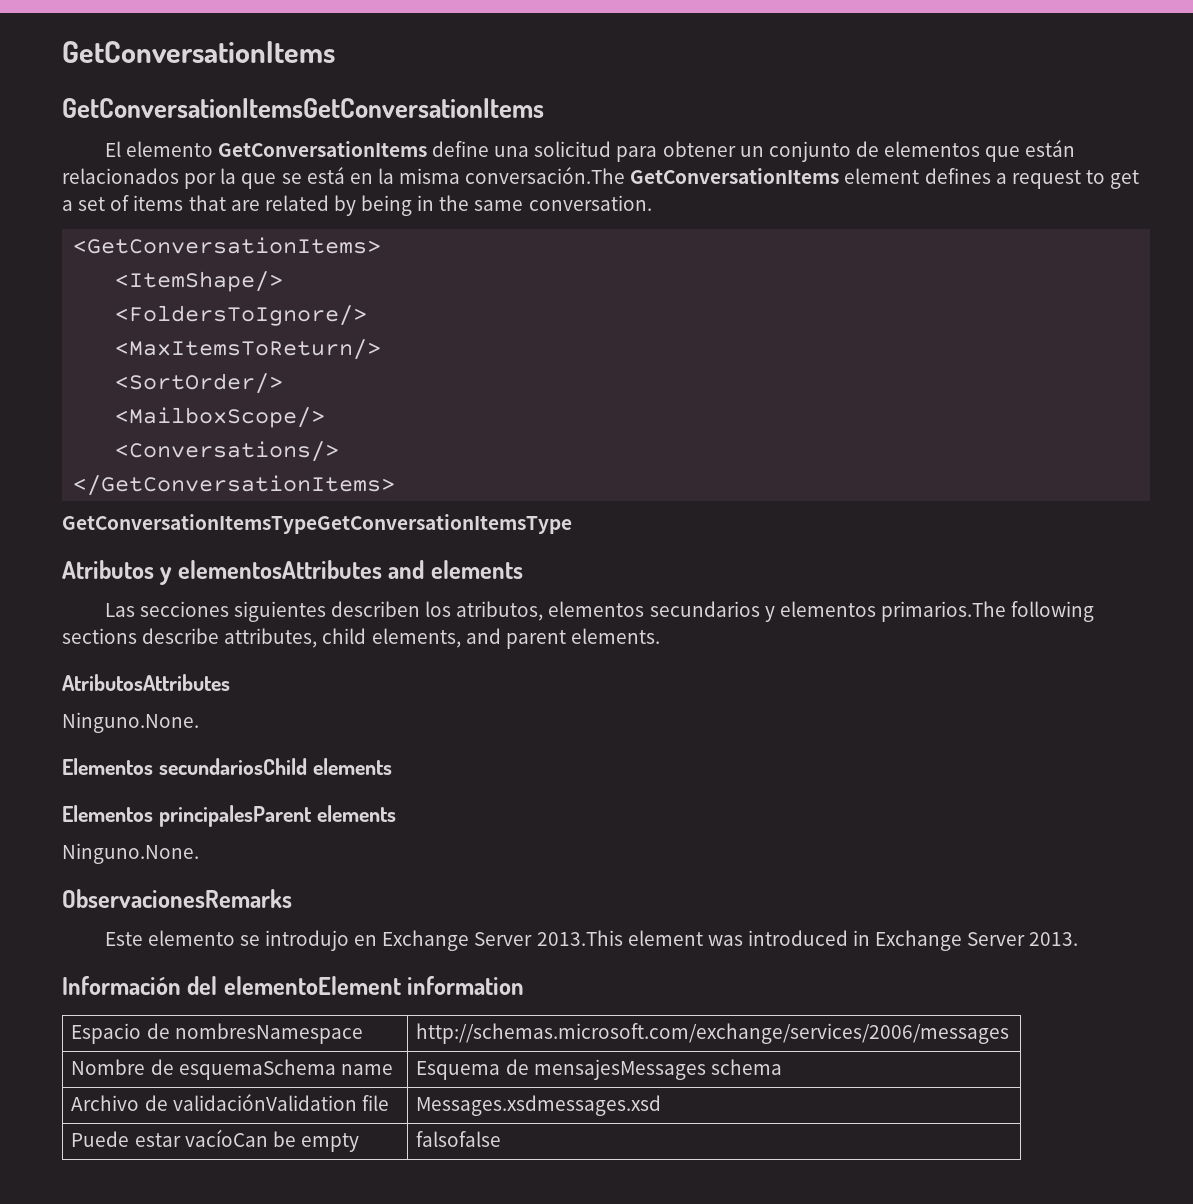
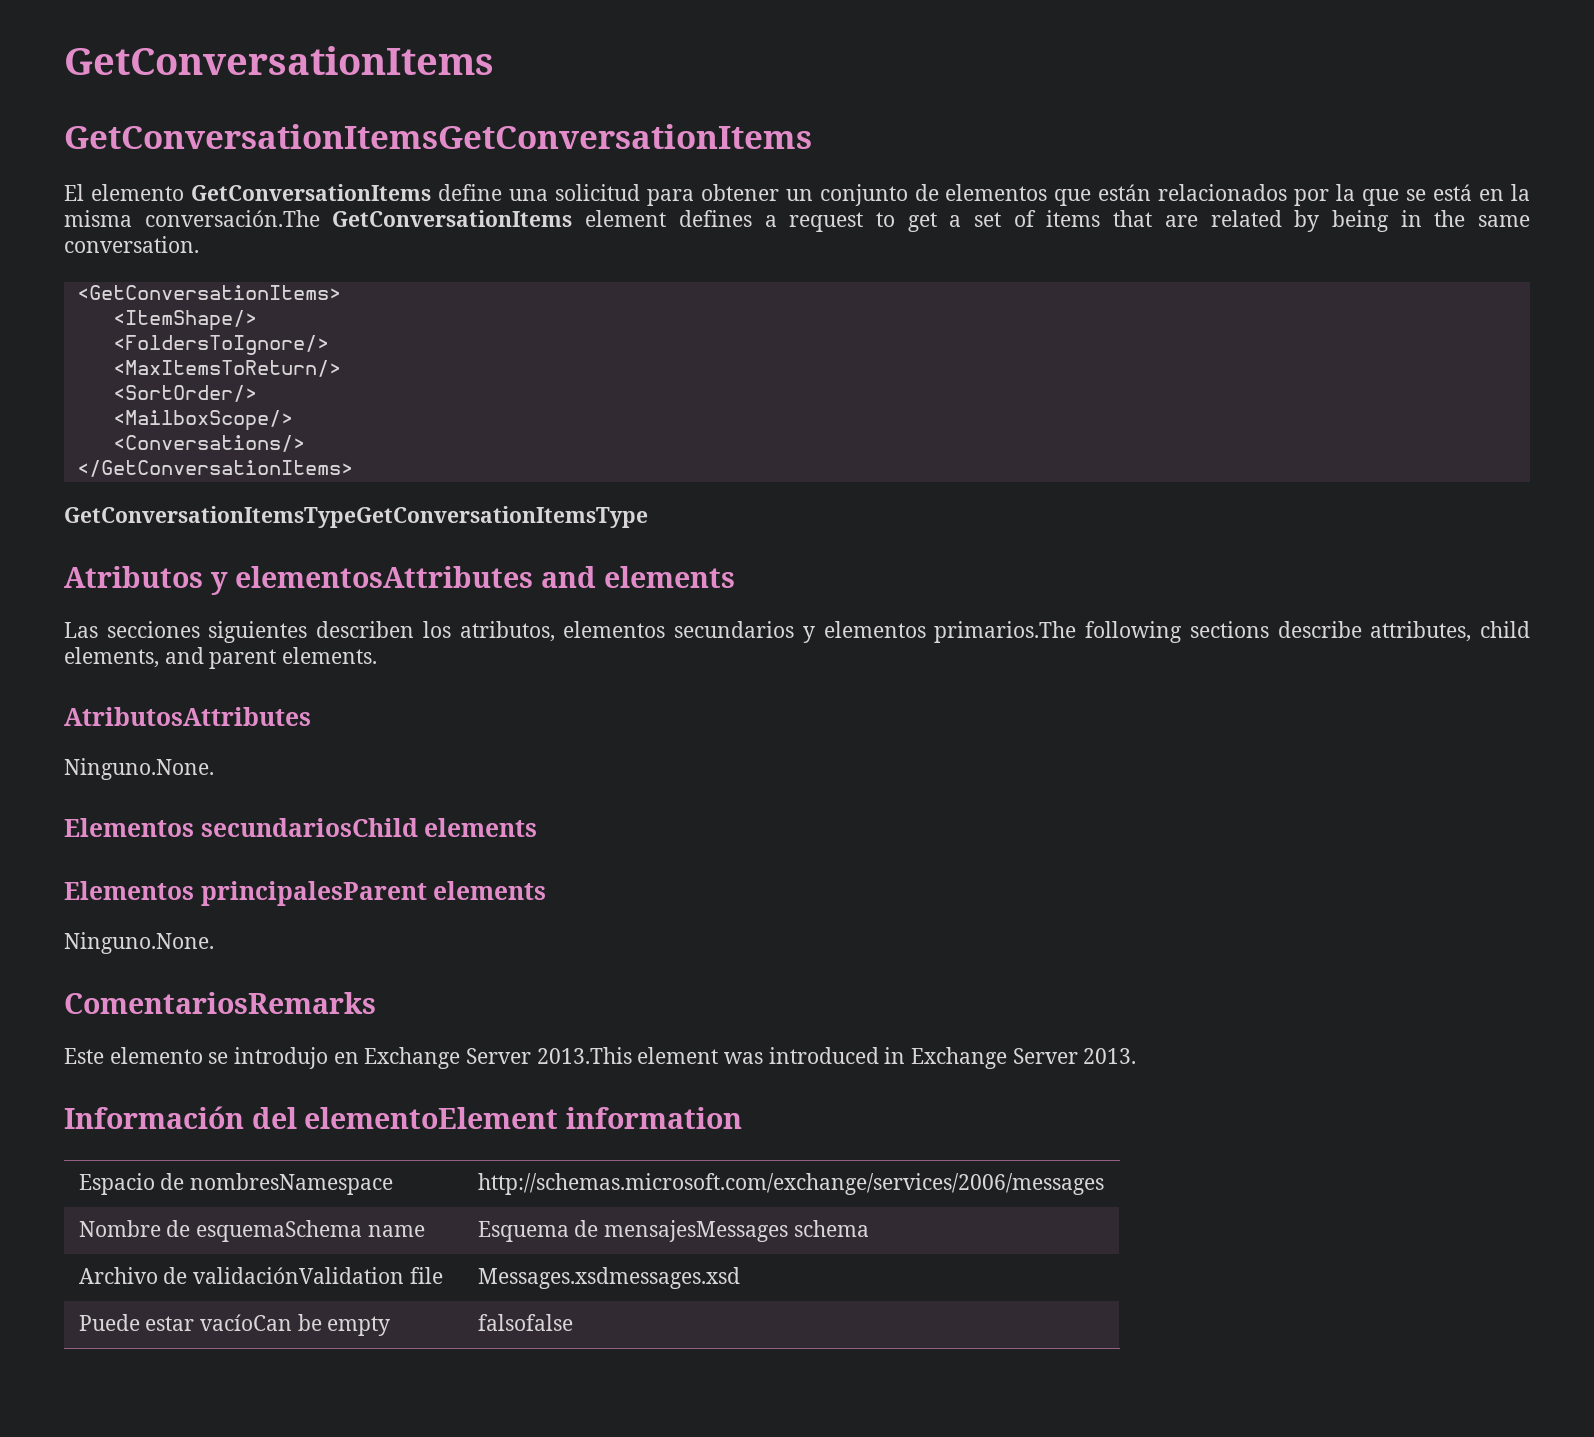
- ObservacionesRemarks
+ ComentariosRemarks

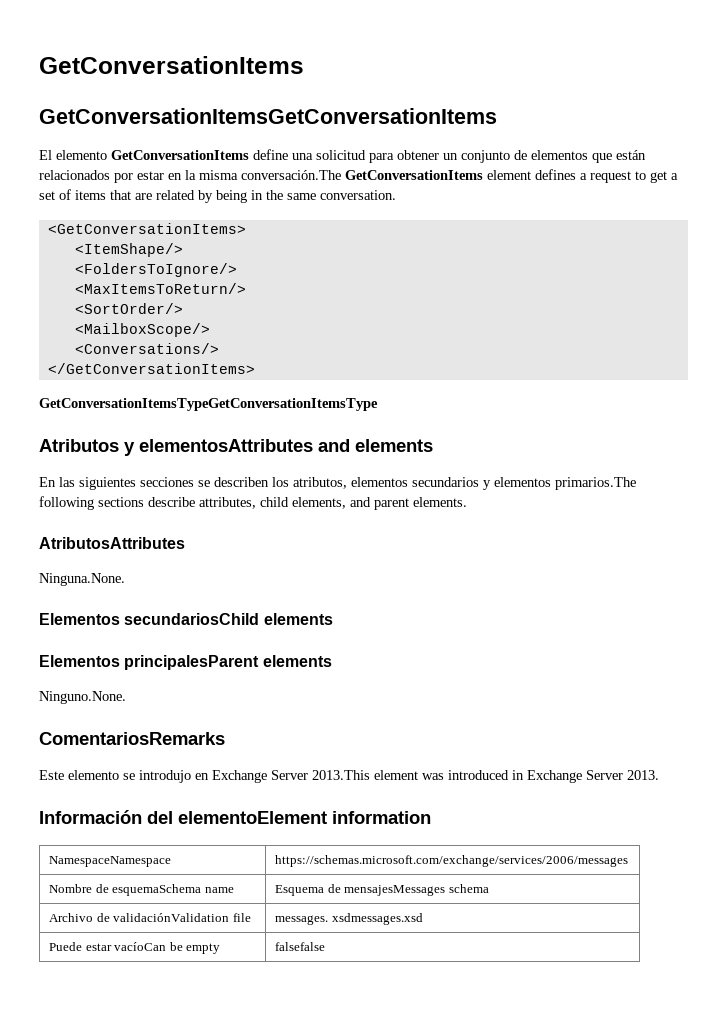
- El elemento GetConversationItems define una solicitud para obtener un conjunto de elementos que están relacionados por la que se está en la misma conversación.The GetConversationItems element defines a request to get a set of items that are related by being in the same conversation.
+ El elemento GetConversationItems define una solicitud para obtener un conjunto de elementos que están relacionados por estar en la misma conversación.The GetConversationItems element defines a request to get a set of items that are related by being in the same conversation.
- Las secciones siguientes describen los atributos, elementos secundarios y elementos primarios.The following sections describe attributes, child elements, and parent elements.
+ En las siguientes secciones se describen los atributos, elementos secundarios y elementos primarios.The following sections describe attributes, child elements, and parent elements.
  AtributosAttributes
- Ninguno.None.
+ Ninguna.None.
- Espacio de nombresNamespace | http://schemas.microsoft.com/exchange/services/2006/messages
+ NamespaceNamespace | https://schemas.microsoft.com/exchange/services/2006/messages
- Archivo de validaciónValidation file | Messages.xsdmessages.xsd
+ Archivo de validaciónValidation file | messages. xsdmessages.xsd
- Puede estar vacíoCan be empty | falsofalse
+ Puede estar vacíoCan be empty | falsefalse

